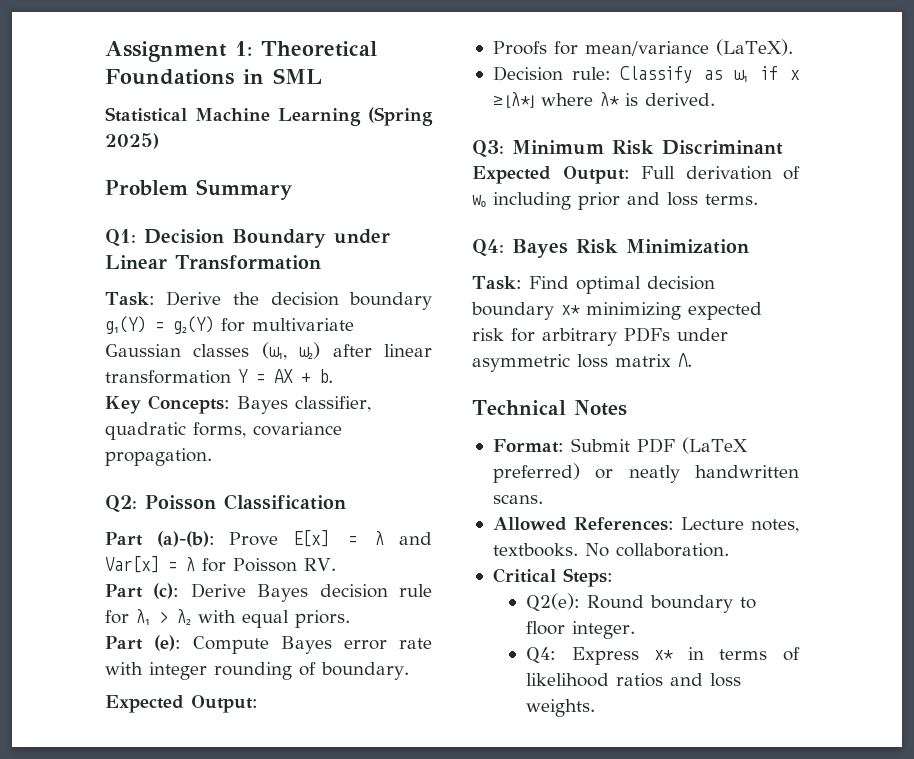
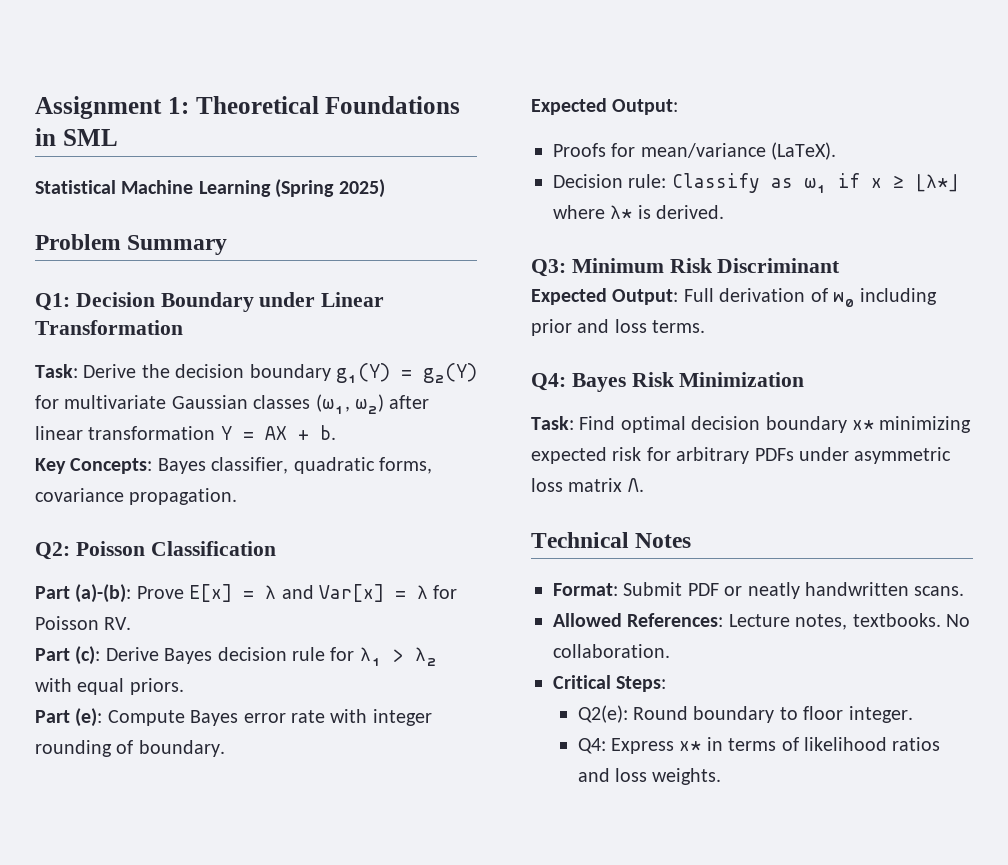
- Format: Submit PDF (LaTeX preferred) or neatly handwritten scans.
+ Format: Submit PDF or neatly handwritten scans.

